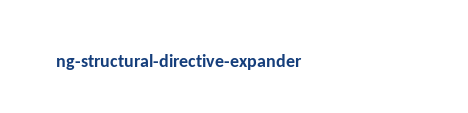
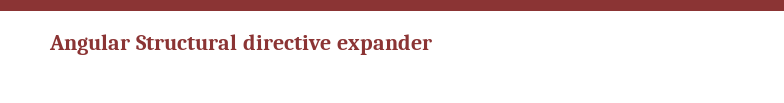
- ng-structural-directive-expander
+ Angular Structural directive expander

